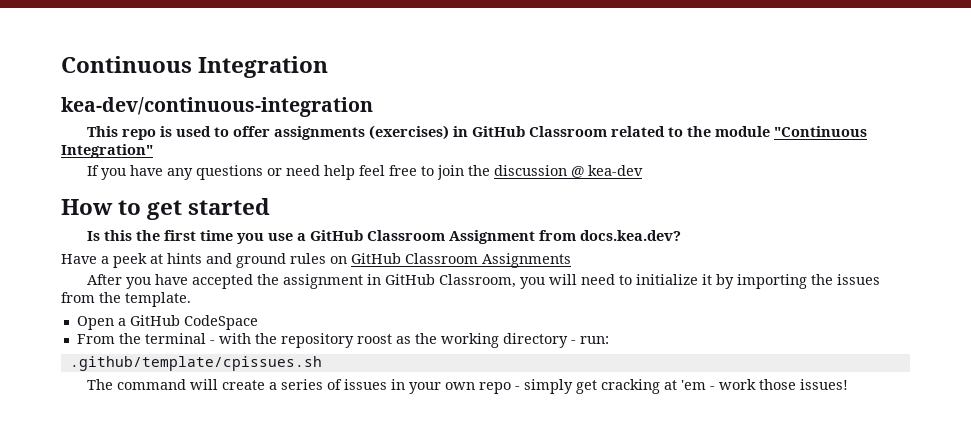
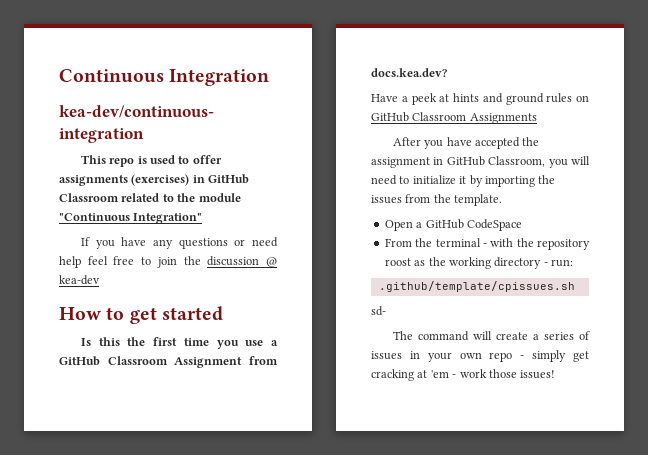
+ sd-

